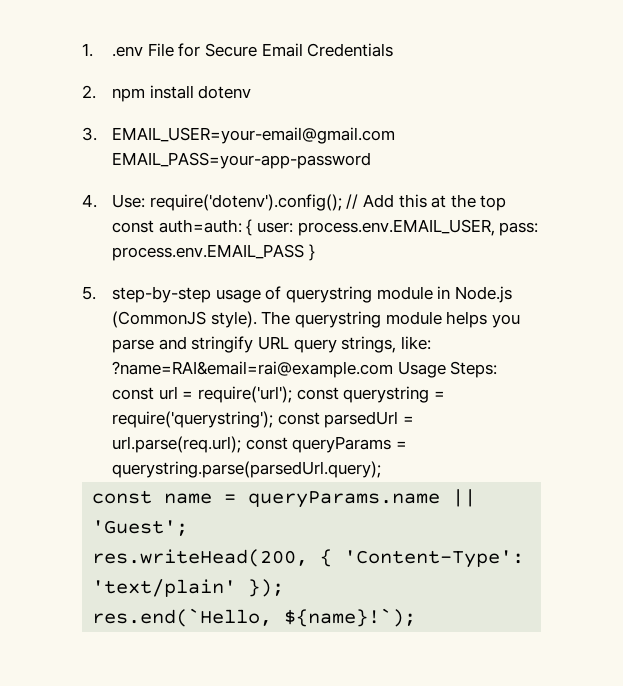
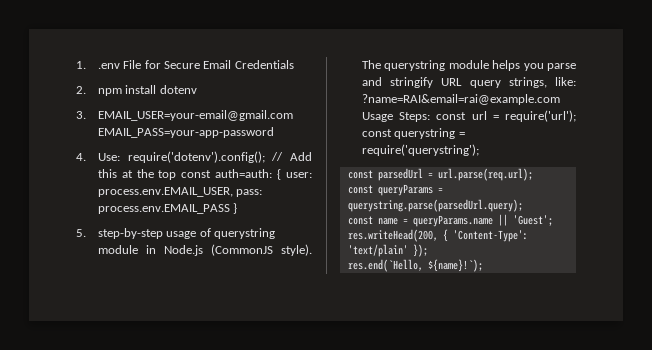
- The querystring module helps you parse and stringify URL query strings, like: ?name=RAI&email=rai@example.com Usage Steps: const url = require('url'); const querystring = require('querystring'); const parsedUrl = url.parse(req.url); const queryParams = querystring.parse(parsedUrl.query);
+ The querystring module helps you parse and stringify URL query strings, like: ?name=RAI&email=rai@example.com Usage Steps: const url = require('url'); const querystring = require('querystring');
+ const parsedUrl = url.parse(req.url);
+ const queryParams = querystring.parse(parsedUrl.query);

